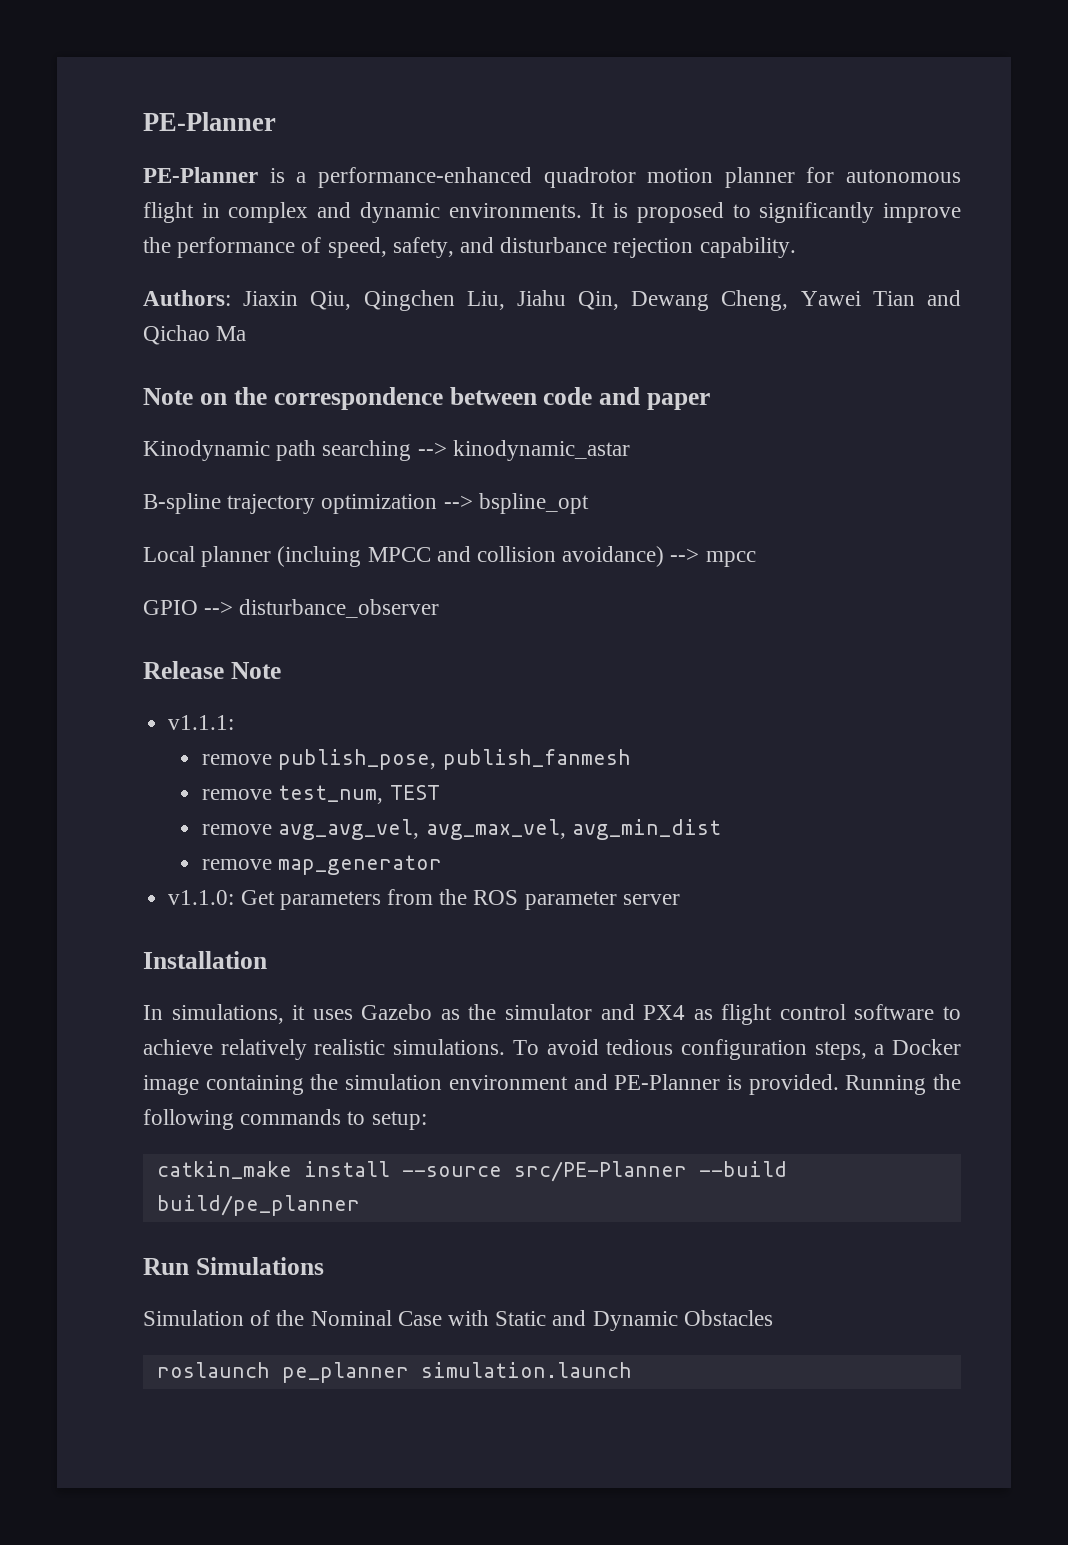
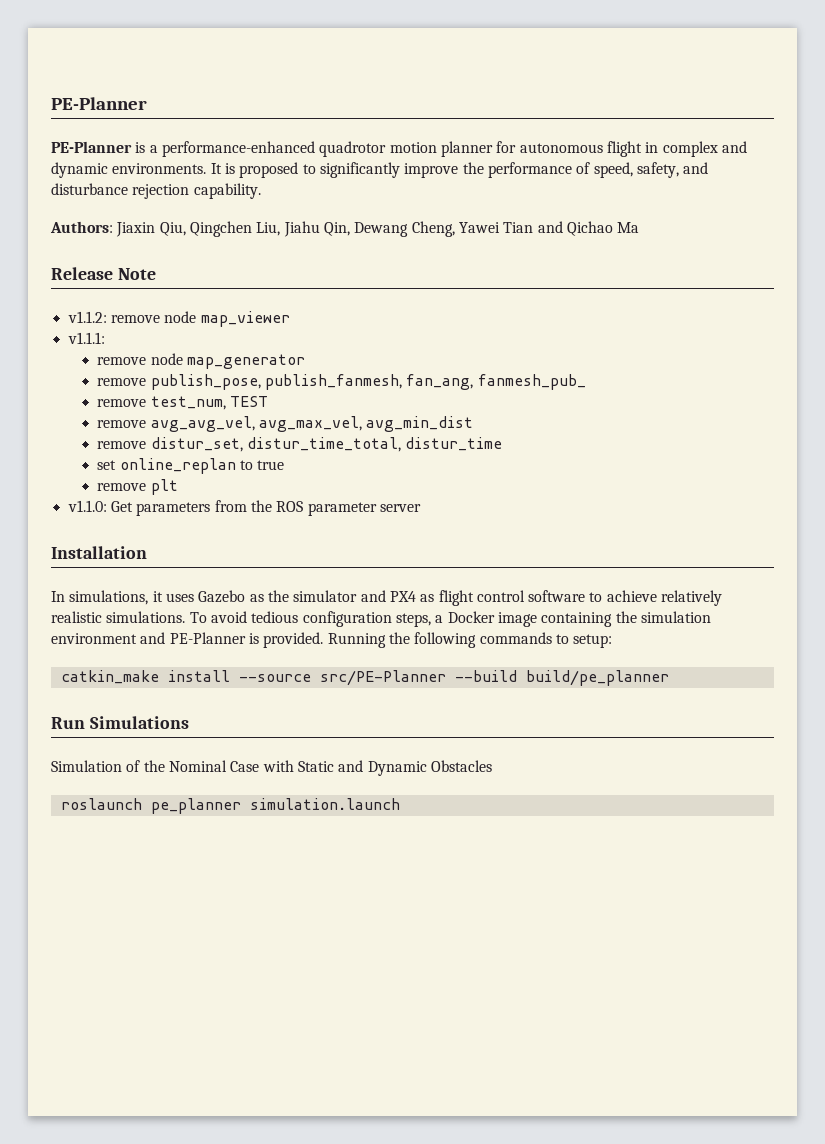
- Note on the correspondence between code and paper
- Kinodynamic path searching --> kinodynamic_astar
- B-spline trajectory optimization --> bspline_opt
- Local planner (incluing MPCC and collision avoidance) --> mpcc
- GPIO --> disturbance_observer
  Release Note
+ v1.1.2: remove node map_viewer
  v1.1.1:
+ remove node map_generator
- remove publish_pose, publish_fanmesh
+ remove publish_pose, publish_fanmesh, fan_ang, fanmesh_pub_
- remove map_generator
+ remove distur_set, distur_time_total, distur_time
+ set online_replan to true
+ remove plt

